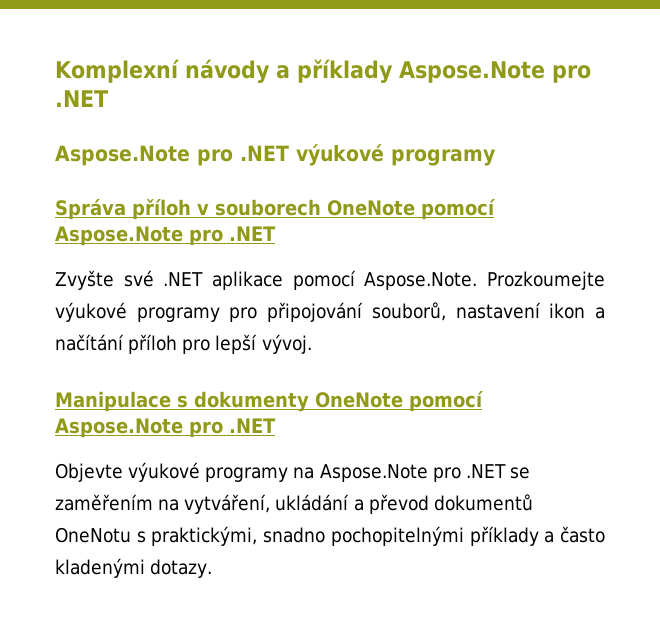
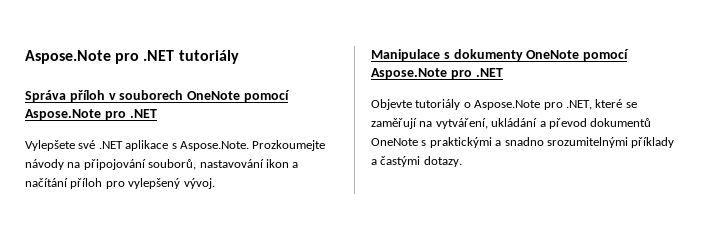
- Komplexní návody a příklady Aspose.Note pro .NET
- Aspose.Note pro .NET výukové programy
+ Aspose.Note pro .NET tutoriály
- Zvyšte své .NET aplikace pomocí Aspose.Note. Prozkoumejte výukové programy pro připojování souborů, nastavení ikon a načítání příloh pro lepší vývoj.
+ Vylepšete své .NET aplikace s Aspose.Note. Prozkoumejte návody na připojování souborů, nastavování ikon a načítání příloh pro vylepšený vývoj.
- Objevte výukové programy na Aspose.Note pro .NET se zaměřením na vytváření, ukládání a převod dokumentů OneNotu s praktickými, snadno pochopitelnými příklady a často kladenými dotazy.
+ Objevte tutoriály o Aspose.Note pro .NET, které se zaměřují na vytváření, ukládání a převod dokumentů OneNote s praktickými a snadno srozumitelnými příklady a častými dotazy.

